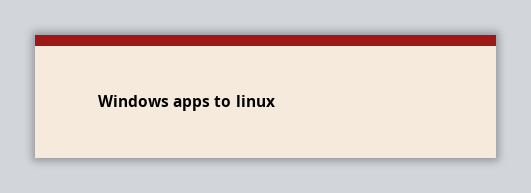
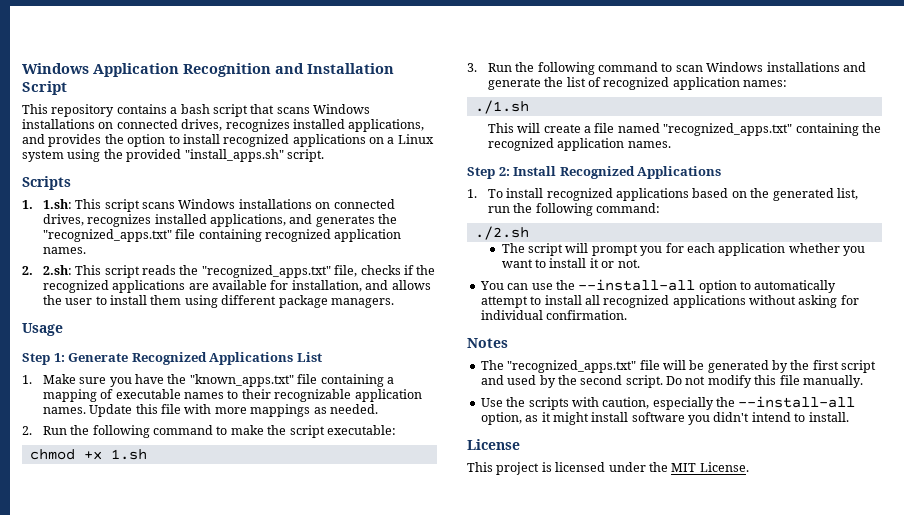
- Windows apps to linux
+ Windows Application Recognition and Installation Script
+ This repository contains a bash script that scans Windows installations on connected drives, recognizes installed applications, and provides the option to install recognized applications on a Linux system using the provided "install_apps.sh" script.
+ Scripts
+ 1. 1.sh: This script scans Windows installations on connected drives, recognizes installed applications, and generates the "recognized_apps.txt" file containing recognized application names.
+ 2. 2.sh: This script reads the "recognized_apps.txt" file, checks if the recognized applications are available for installation, and allows the user to install them using different package managers.
+ Usage
+ Step 1: Generate Recognized Applications List
+ 1. Make sure you have the "known_apps.txt" file containing a mapping of executable names to their recognizable application names. Update this file with more mappings as needed.
+ 2. Run the following command to make the script executable:
+ chmod +x 1.sh
+ 3. Run the following command to scan Windows installations and generate the list of recognized application names:
+ ./1.sh
+ This will create a file named "recognized_apps.txt" containing the recognized application names.
+ Step 2: Install Recognized Applications
+ 1. To install recognized applications based on the generated list, run the following command:
+ ./2.sh
+ The script will prompt you for each application whether you want to install it or not.
+ You can use the --install-all option to automatically attempt to install all recognized applications without asking for individual confirmation.
+ Notes
+ The "recognized_apps.txt" file will be generated by the first script and used by the second script. Do not modify this file manually.
+ Use the scripts with caution, especially the --install-all option, as it might install software you didn't intend to install.
+ License
+ This project is licensed under the MIT License.

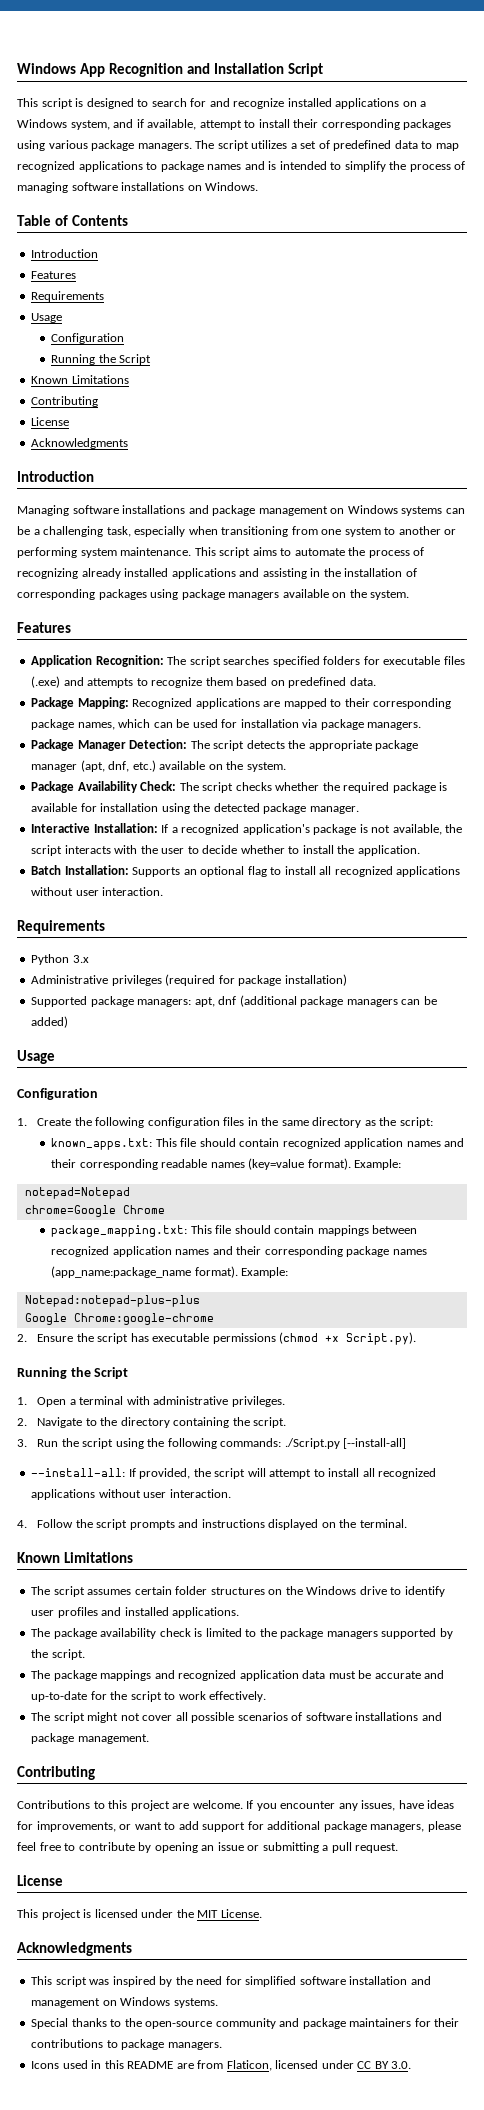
- Windows Application Recognition and Installation Script
+ Windows App Recognition and Installation Script
- This repository contains a bash script that scans Windows installations on connected drives, recognizes installed applications, and provides the option to install recognized applications on a Linux system using the provided "install_apps.sh" script.
- Scripts
- 1. 1.sh: This script scans Windows installations on connected drives, recognizes installed applications, and generates the "recognized_apps.txt" file containing recognized application names.
- 2. 2.sh: This script reads the "recognized_apps.txt" file, checks if the recognized applications are available for installation, and allows the user to install them using different package managers.
+ This script is designed to search for and recognize installed applications on a Windows system, and if available, attempt to install their corresponding packages using various package managers. The script utilizes a set of predefined data to map recognized applications to package names and is intended to simplify the process of managing software installations on Windows.
+ Table of Contents
+ Introduction
+ Features
+ Requirements
  Usage
- Step 1: Generate Recognized Applications List
- 1. Make sure you have the "known_apps.txt" file containing a mapping of executable names to their recognizable application names. Update this file with more mappings as needed.
- 2. Run the following command to make the script executable:
- chmod +x 1.sh
- 3. Run the following command to scan Windows installations and generate the list of recognized application names:
- ./1.sh
- This will create a file named "recognized_apps.txt" containing the recognized application names.
- Step 2: Install Recognized Applications
- 1. To install recognized applications based on the generated list, run the following command:
- ./2.sh
- The script will prompt you for each application whether you want to install it or not.
- You can use the --install-all option to automatically attempt to install all recognized applications without asking for individual confirmation.
- Notes
- The "recognized_apps.txt" file will be generated by the first script and used by the second script. Do not modify this file manually.
- Use the scripts with caution, especially the --install-all option, as it might install software you didn't intend to install.
+ Configuration
+ Running the Script
+ Known Limitations
+ Contributing
+ License
+ Acknowledgments
+ Introduction
+ Managing software installations and package management on Windows systems can be a challenging task, especially when transitioning from one system to another or performing system maintenance. This script aims to automate the process of recognizing already installed applications and assisting in the installation of corresponding packages using package managers available on the system.
+ Features
+ Application Recognition: The script searches specified folders for executable files (.exe) and attempts to recognize them based on predefined data.
+ Package Mapping: Recognized applications are mapped to their corresponding package names, which can be used for installation via package managers.
+ Package Manager Detection: The script detects the appropriate package manager (apt, dnf, etc.) available on the system.
+ Package Availability Check: The script checks whether the required package is available for installation using the detected package manager.
+ Interactive Installation: If a recognized application's package is not available, the script interacts with the user to decide whether to install the application.
+ Batch Installation: Supports an optional flag to install all recognized applications without user interaction.
+ Requirements
+ Python 3.x
+ Administrative privileges (required for package installation)
+ Supported package managers: apt, dnf (additional package managers can be added)
+ Usage
+ Configuration
+ 1. Create the following configuration files in the same directory as the script:
+ known_apps.txt: This file should contain recognized application names and their corresponding readable names (key=value format). Example:
+ notepad=Notepad
+ chrome=Google Chrome
+ package_mapping.txt: This file should contain mappings between recognized application names and their corresponding package names (app_name:package_name format). Example:
+ Notepad:notepad-plus-plus
+ Google Chrome:google-chrome
+ 2. Ensure the script has executable permissions (chmod +x Script.py).
+ Running the Script
+ 1. Open a terminal with administrative privileges.
+ 2. Navigate to the directory containing the script.
+ 3. Run the script using the following commands: ./Script.py [--install-all]
+ --install-all: If provided, the script will attempt to install all recognized applications without user interaction.
+ 4. Follow the script prompts and instructions displayed on the terminal.
+ Known Limitations
+ The script assumes certain folder structures on the Windows drive to identify user profiles and installed applications.
+ The package availability check is limited to the package managers supported by the script.
+ The package mappings and recognized application data must be accurate and up-to-date for the script to work effectively.
+ The script might not cover all possible scenarios of software installations and package management.
+ Contributing
+ Contributions to this project are welcome. If you encounter any issues, have ideas for improvements, or want to add support for additional package managers, please feel free to contribute by opening an issue or submitting a pull request.
  This project is licensed under the MIT License.
+ Acknowledgments
+ This script was inspired by the need for simplified software installation and management on Windows systems.
+ Special thanks to the open-source community and package maintainers for their contributions to package managers.
+ Icons used in this README are from Flaticon, licensed under CC BY 3.0.

